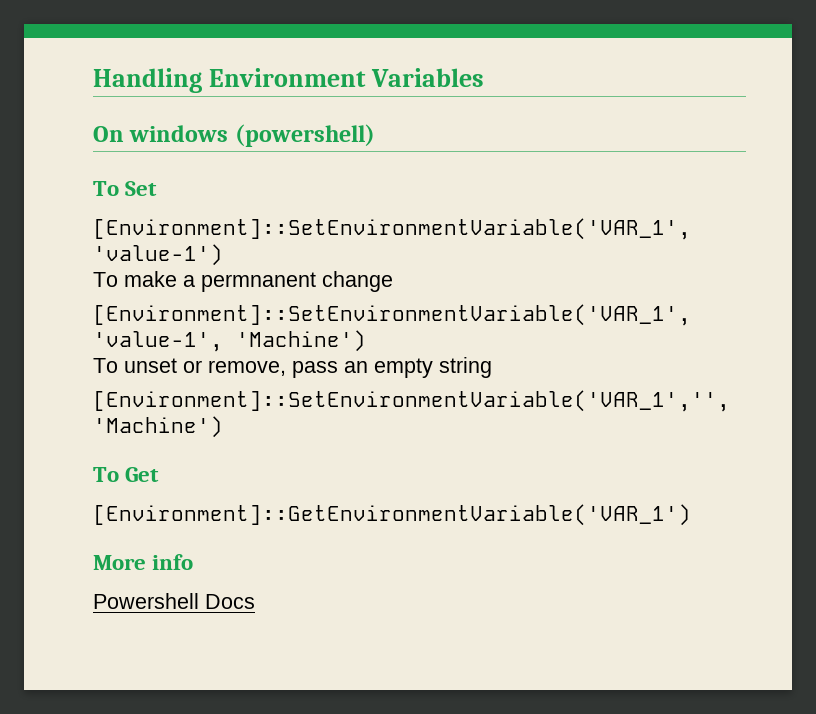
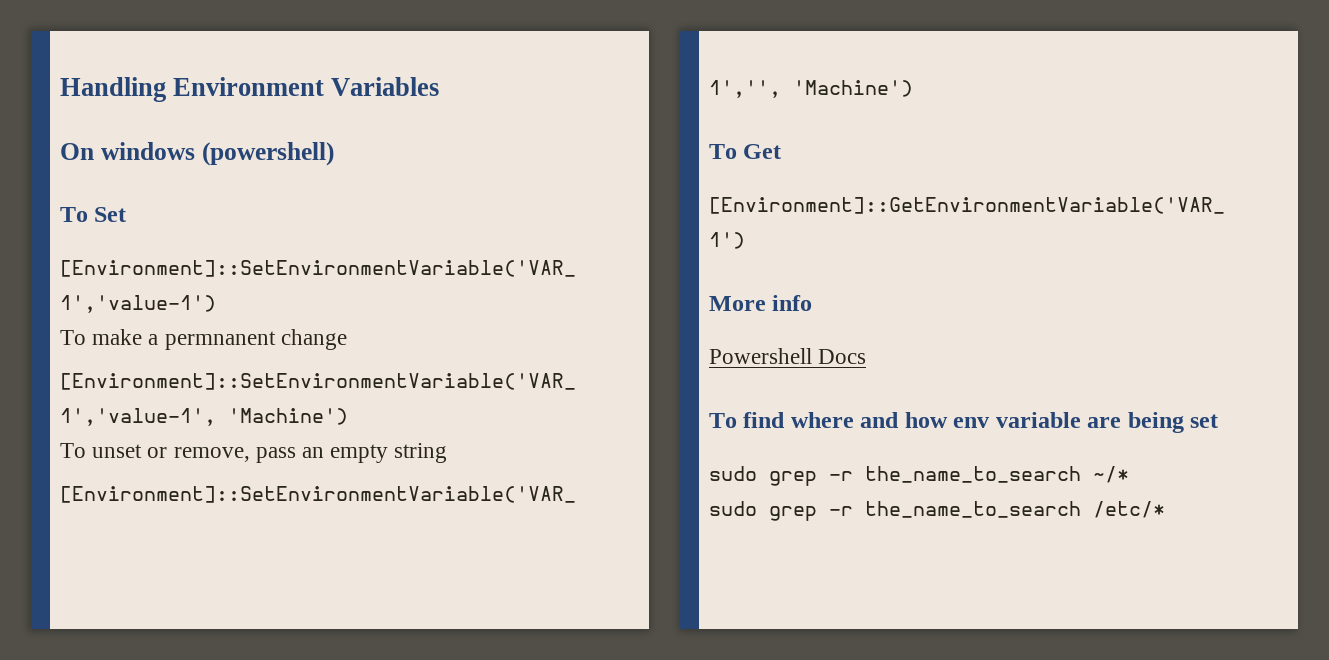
+ To find where and how env variable are being set
+ sudo grep -r the_name_to_search ~/*
+ sudo grep -r the_name_to_search /etc/*

